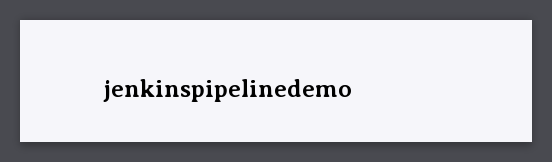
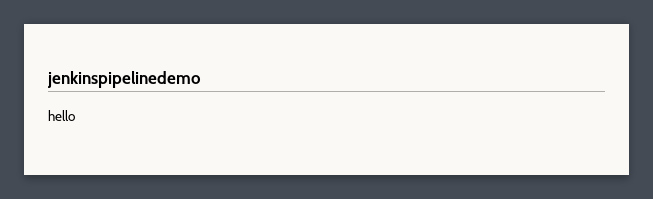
+ hello

